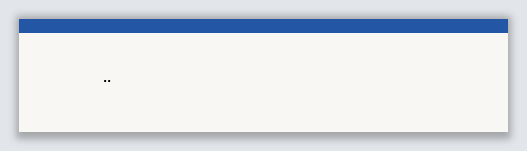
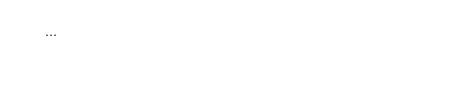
- ..
+ ...

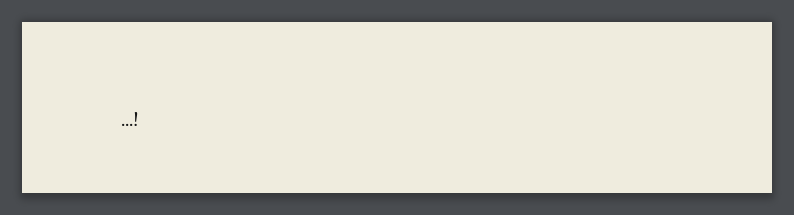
- ...
+ ...!

